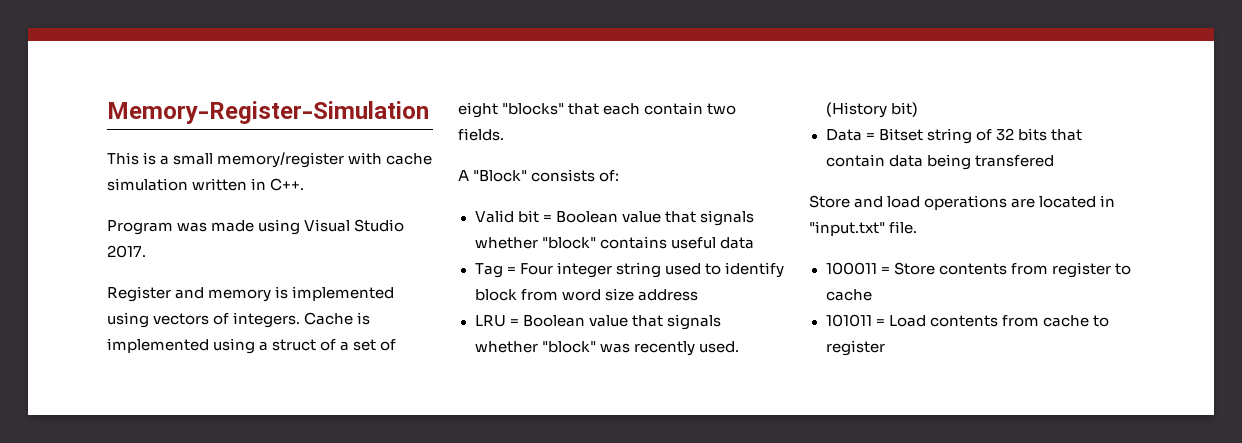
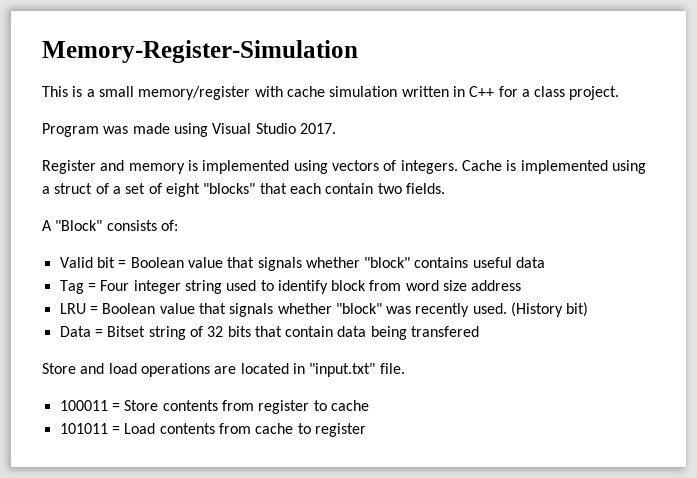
- This is a small memory/register with cache simulation written in C++.
+ This is a small memory/register with cache simulation written in C++ for a class project.

